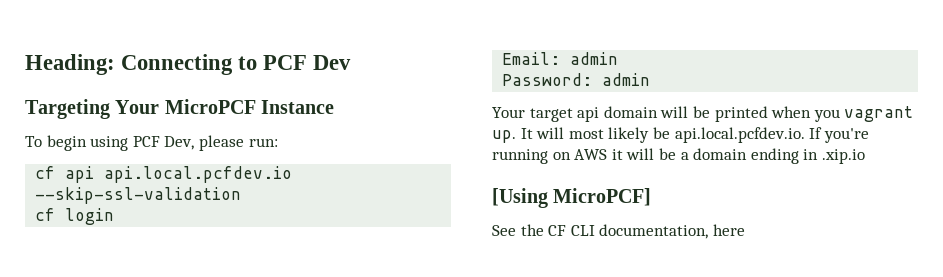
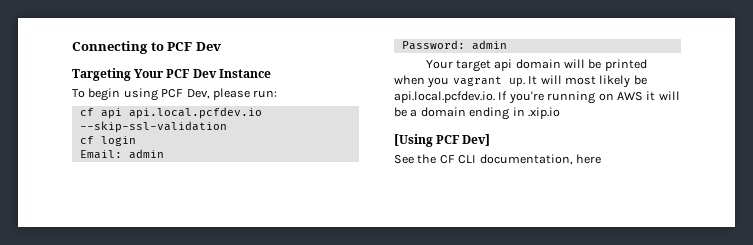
- Heading: Connecting to PCF Dev
+ Connecting to PCF Dev
- Targeting Your MicroPCF Instance
+ Targeting Your PCF Dev Instance
- [Using MicroPCF]
+ [Using PCF Dev]

